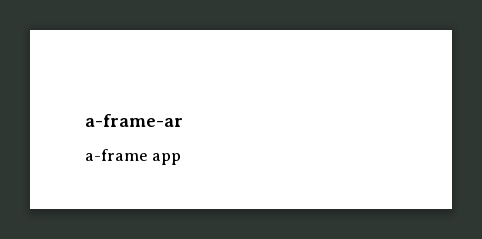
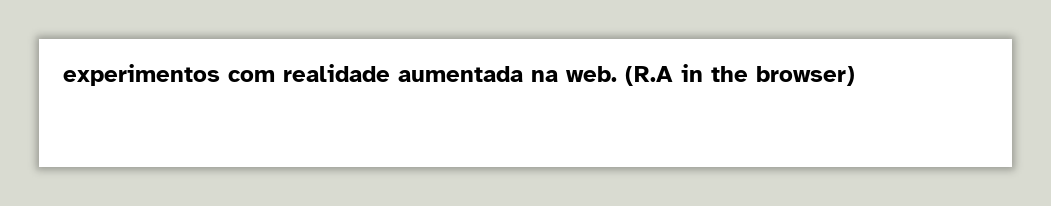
- a-frame-ar
- a-frame app
+ experimentos com realidade aumentada na web. (R.A in the browser)

